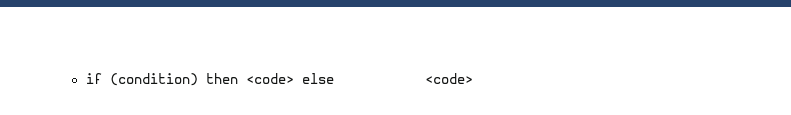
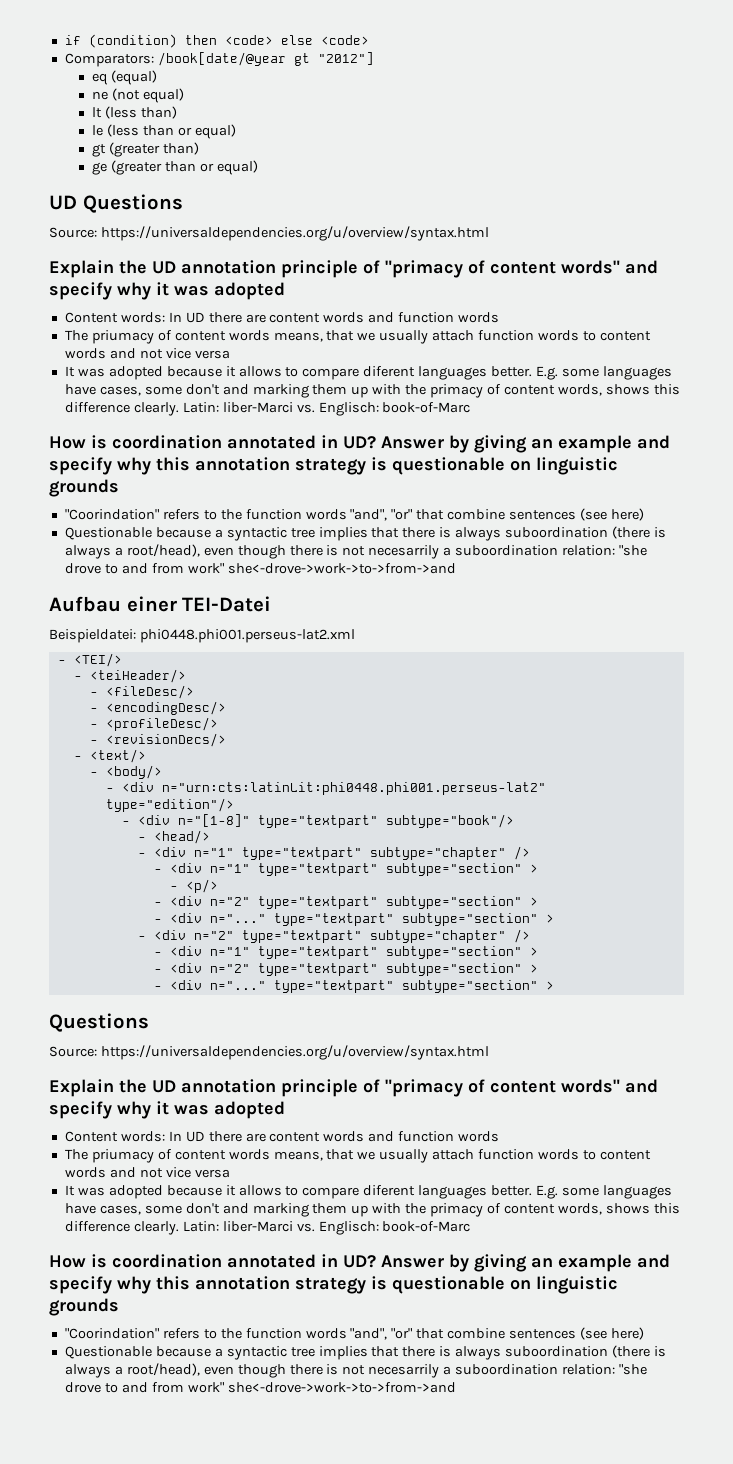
+ Comparators: /book[date/@year gt "2012"]
+ eq (equal)
+ ne (not equal)
+ lt (less than)
+ le (less than or equal)
+ gt (greater than)
+ ge (greater than or equal)
+ UD Questions
+ Source: https://universaldependencies.org/u/overview/syntax.html
+ Explain the UD annotation principle of "primacy of content words" and specify why it was adopted
+ Content words: In UD there are content words and function words
+ The priumacy of content words means, that we usually attach function words to content words and not vice versa
+ It was adopted because it allows to compare diferent languages better. E.g. some languages have cases, some don't and marking them up with the primacy of content words, shows this difference clearly. Latin: liber-Marci vs. Englisch: book-of-Marc
+ How is coordination annotated in UD? Answer by giving an example and specify why this annotation strategy is questionable on linguistic grounds
+ "Coorindation" refers to the function words "and", "or" that combine sentences (see here)
+ Questionable because a syntactic tree implies that there is always suboordination (there is always a root/head), even though there is not necesarrily a suboordination relation: "she drove to and from work" she<-drove->work->to->from->and
+ Aufbau einer TEI-Datei
+ Beispieldatei: phi0448.phi001.perseus-lat2.xml
+ - <TEI/>
+ - <teiHeader/>
+ - <fileDesc/>
+ - <encodingDesc/>
+ - <profileDesc/>
+ - <revisionDecs/>
+ - <text/>
+ - <body/>
+ - <div n="urn:cts:latinLit:phi0448.phi001.perseus-lat2" type="edition"/>
+ - <div n="[1-8]" type="textpart" subtype="book"/>
+ - <head/>
+ - <div n="1" type="textpart" subtype="chapter" />
+ - <div n="1" type="textpart" subtype="section" >
+ - <p/>
+ - <div n="2" type="textpart" subtype="section" >
+ - <div n="..." type="textpart" subtype="section" >
+ - <div n="2" type="textpart" subtype="chapter" />
+ - <div n="1" type="textpart" subtype="section" >
+ - <div n="2" type="textpart" subtype="section" >
+ - <div n="..." type="textpart" subtype="section" >
+ Questions
+ Source: https://universaldependencies.org/u/overview/syntax.html
+ Explain the UD annotation principle of "primacy of content words" and specify why it was adopted
+ Content words: In UD there are content words and function words
+ The priumacy of content words means, that we usually attach function words to content words and not vice versa
+ It was adopted because it allows to compare diferent languages better. E.g. some languages have cases, some don't and marking them up with the primacy of content words, shows this difference clearly. Latin: liber-Marci vs. Englisch: book-of-Marc
+ How is coordination annotated in UD? Answer by giving an example and specify why this annotation strategy is questionable on linguistic grounds
+ "Coorindation" refers to the function words "and", "or" that combine sentences (see here)
+ Questionable because a syntactic tree implies that there is always suboordination (there is always a root/head), even though there is not necesarrily a suboordination relation: "she drove to and from work" she<-drove->work->to->from->and

